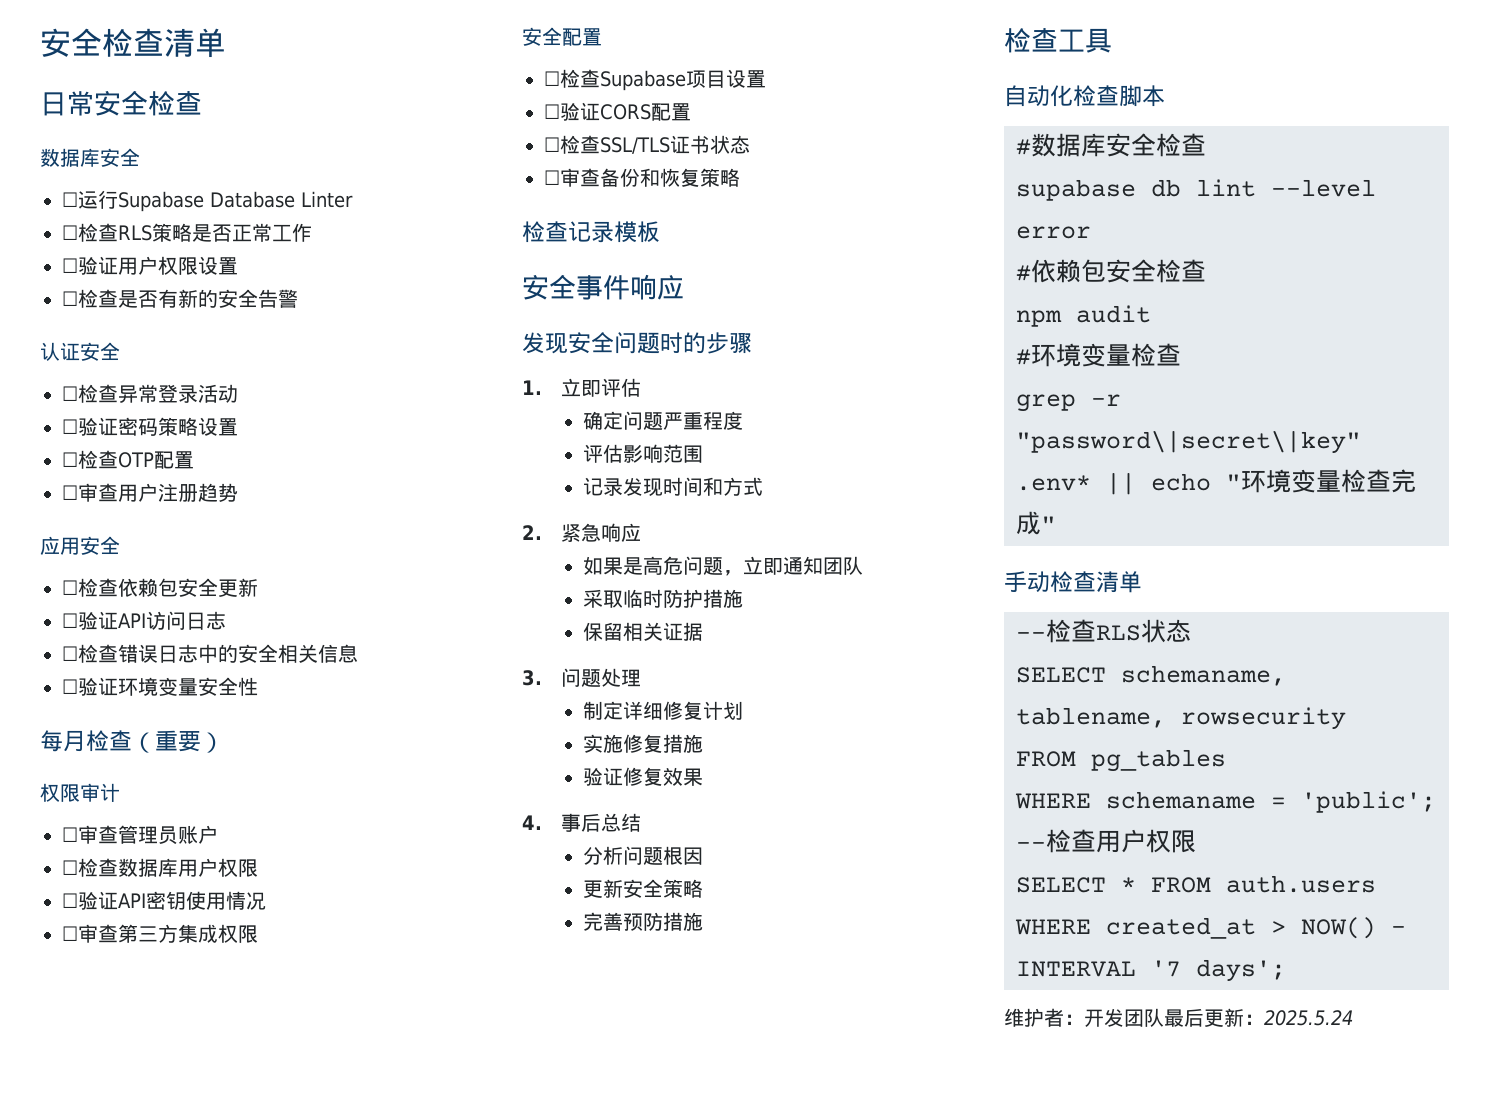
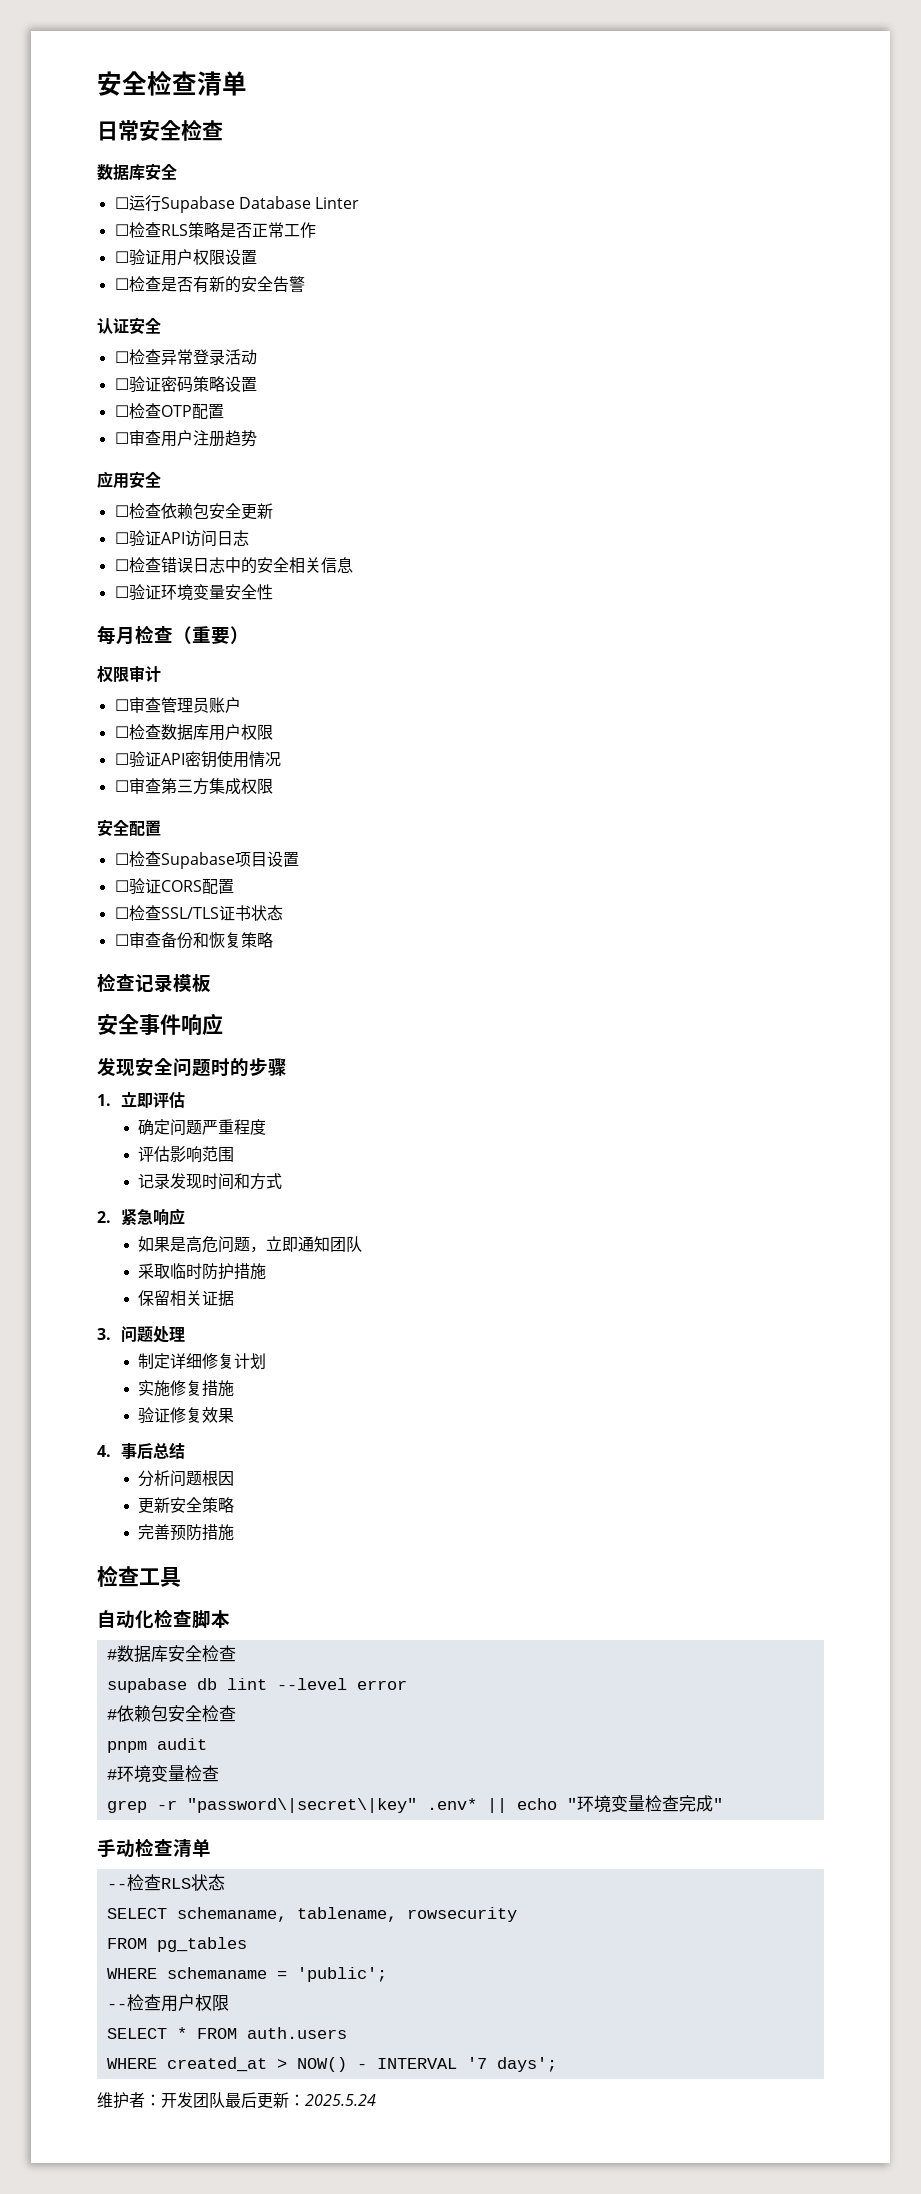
- npm audit
+ pnpm audit

